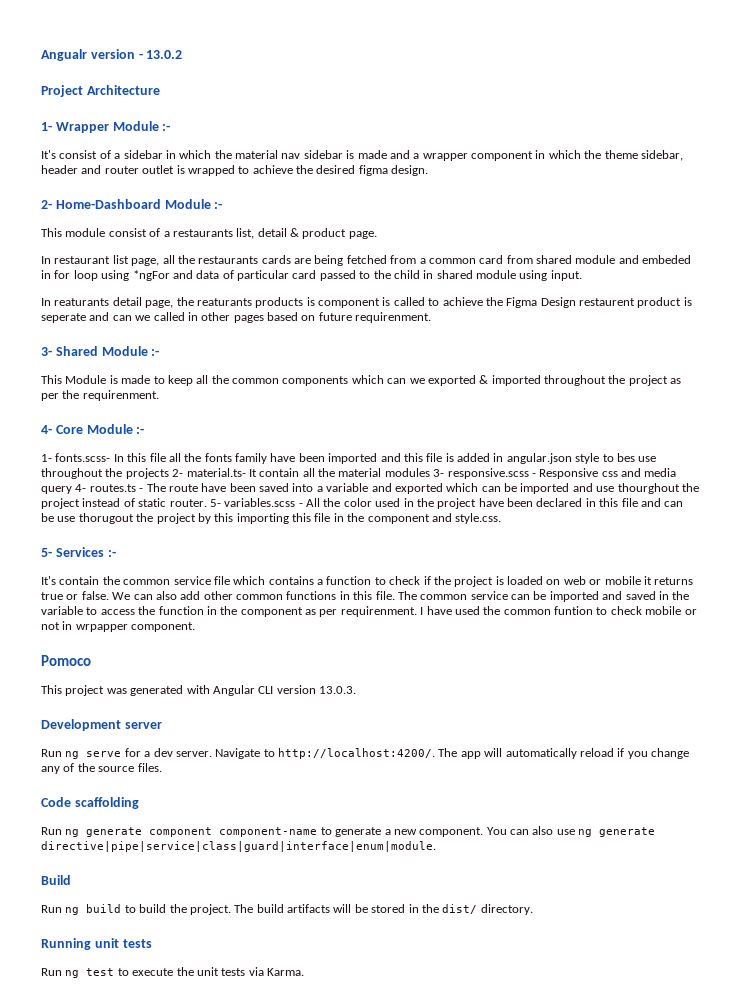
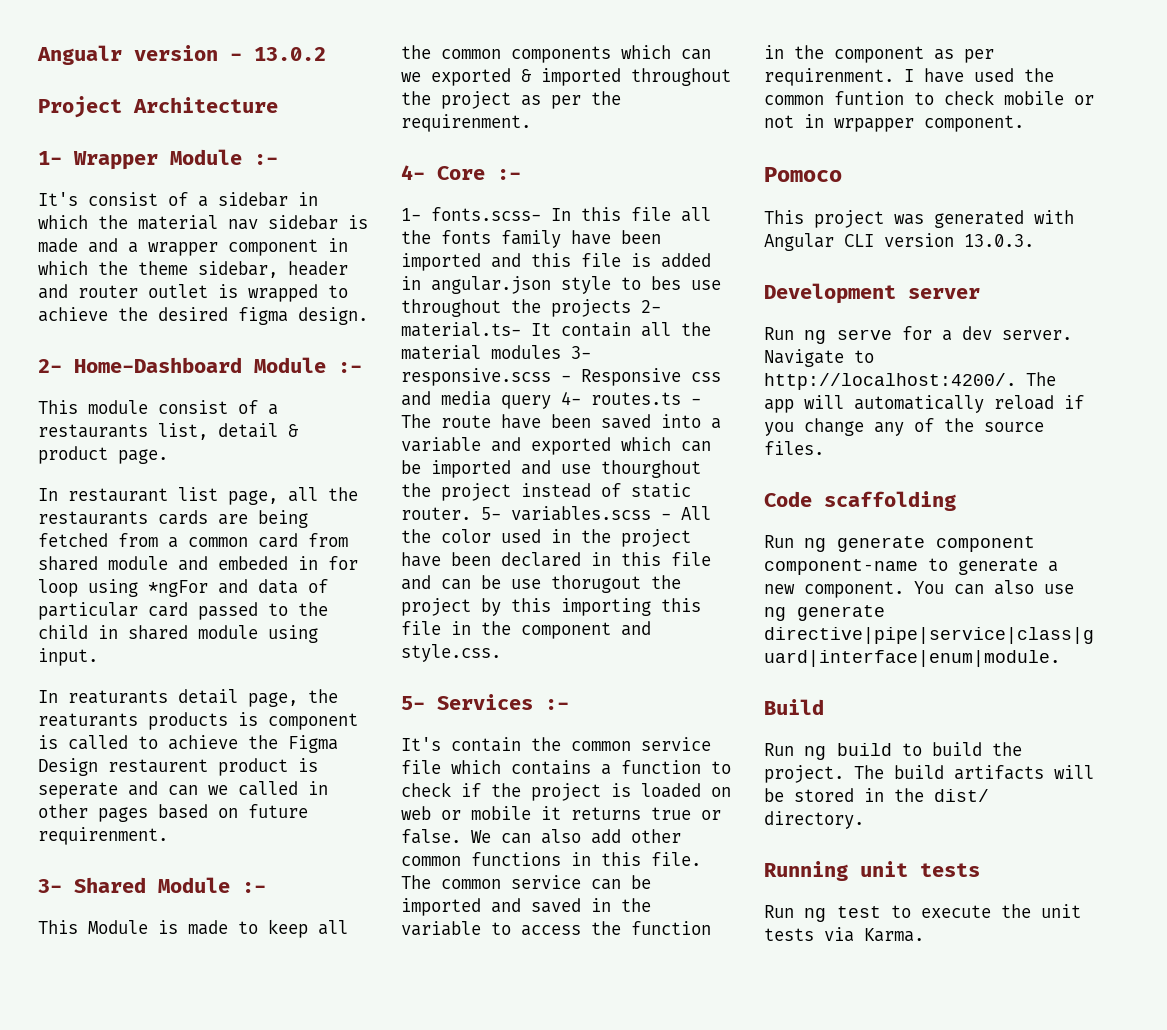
- 4- Core Module :-
+ 4- Core :-

